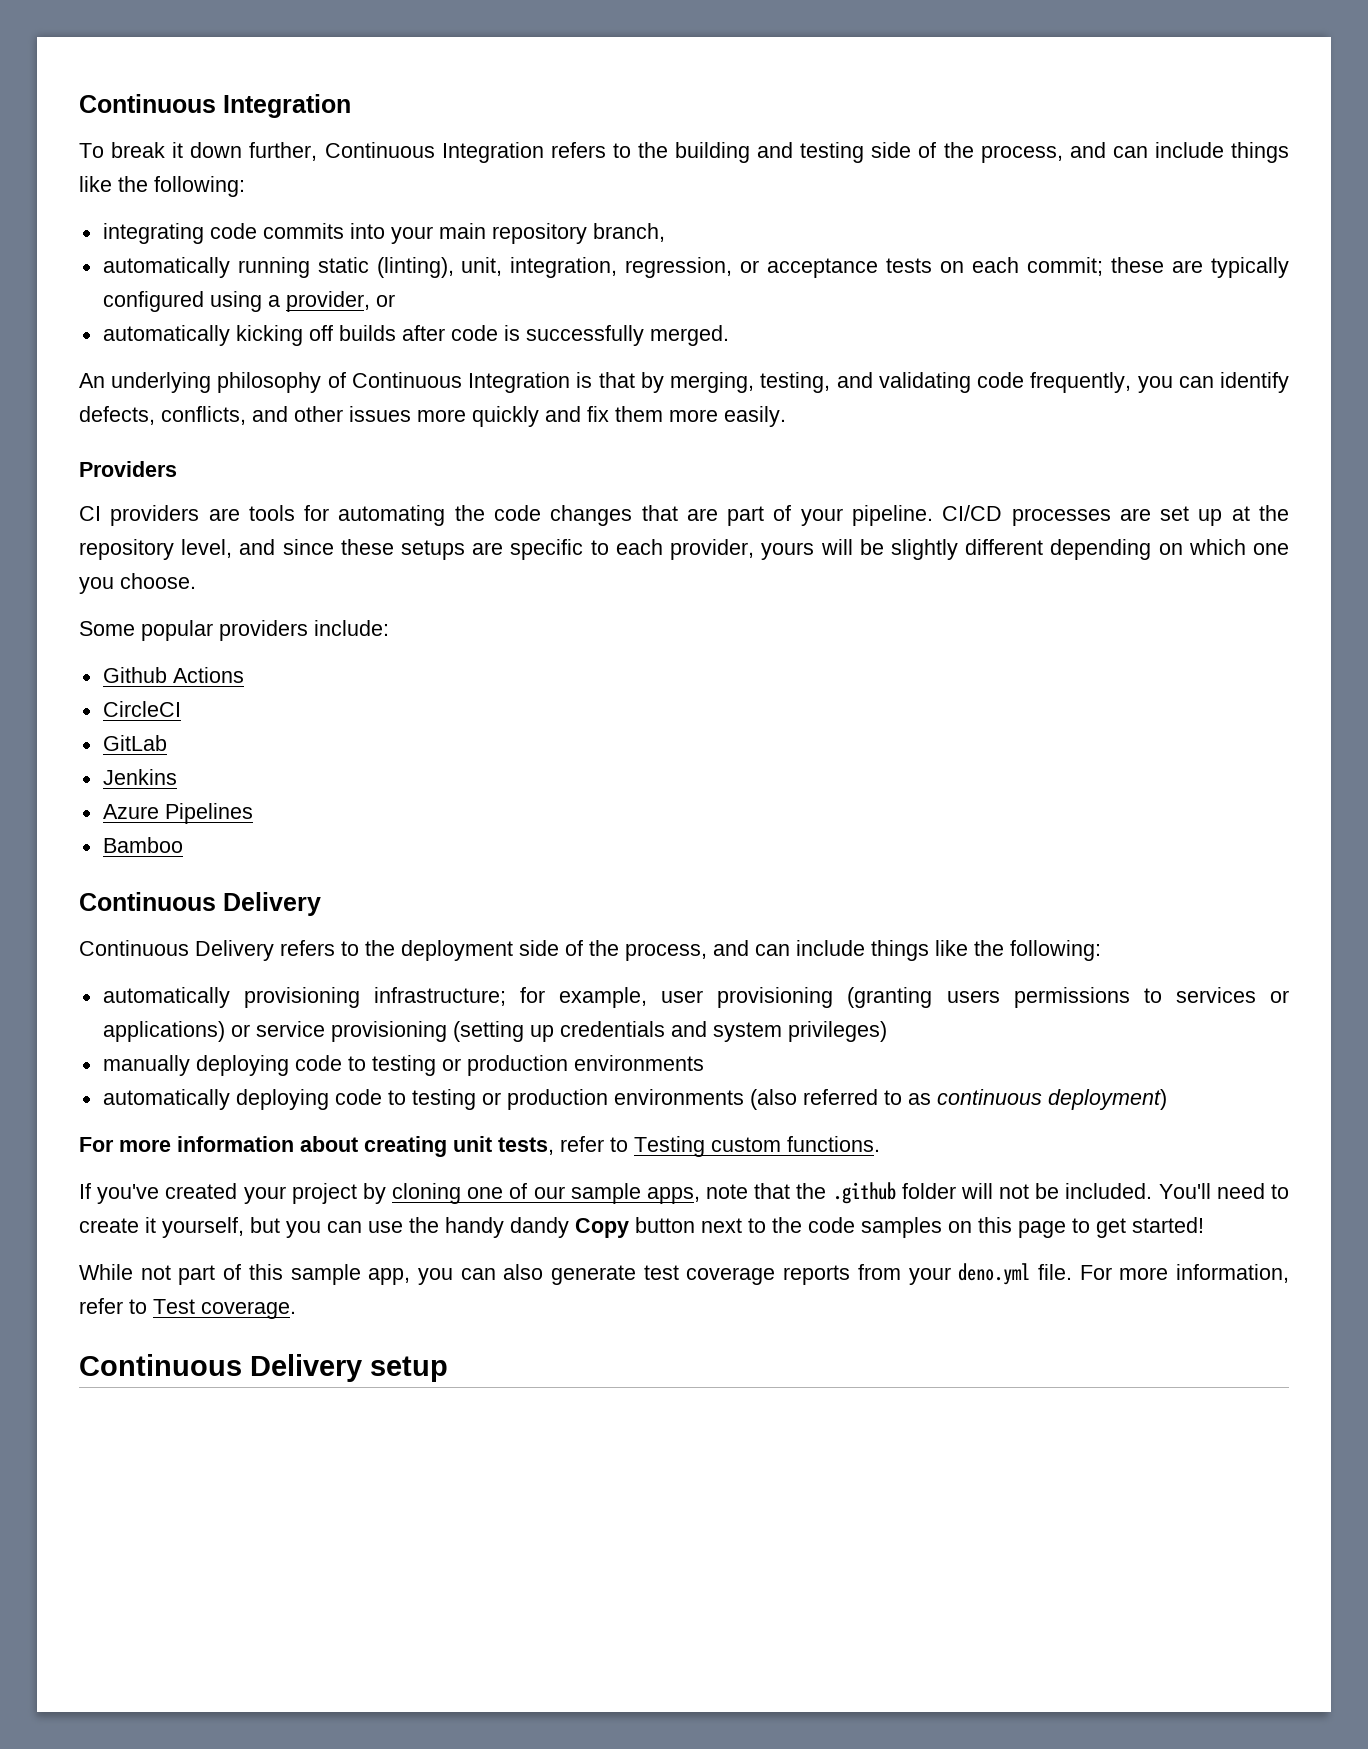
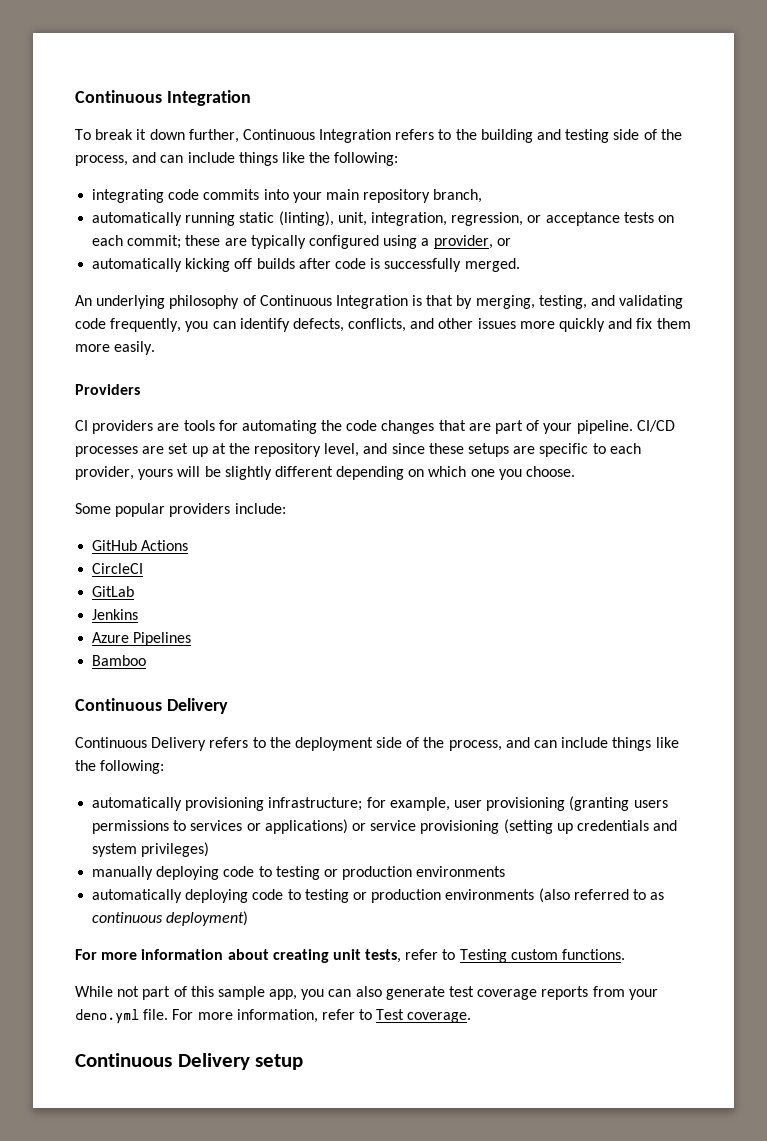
- Github Actions
+ GitHub Actions
- If you've created your project by cloning one of our sample apps, note that the .github folder will not be included. You'll need to create it yourself, but you can use the handy dandy Copy button next to the code samples on this page to get started!

